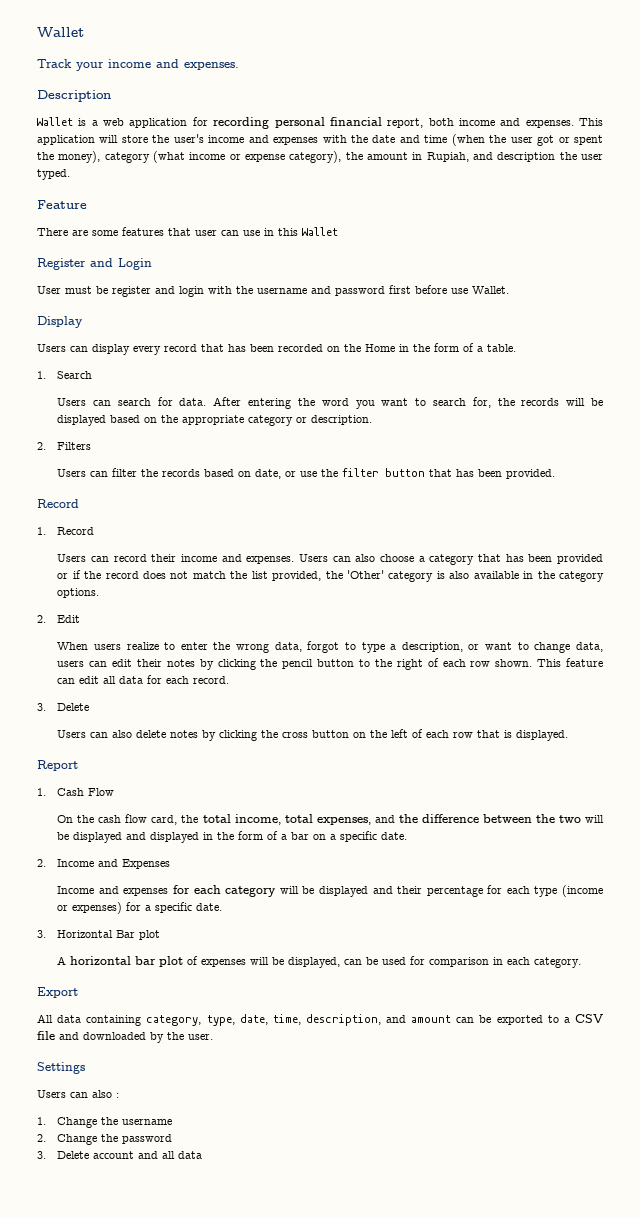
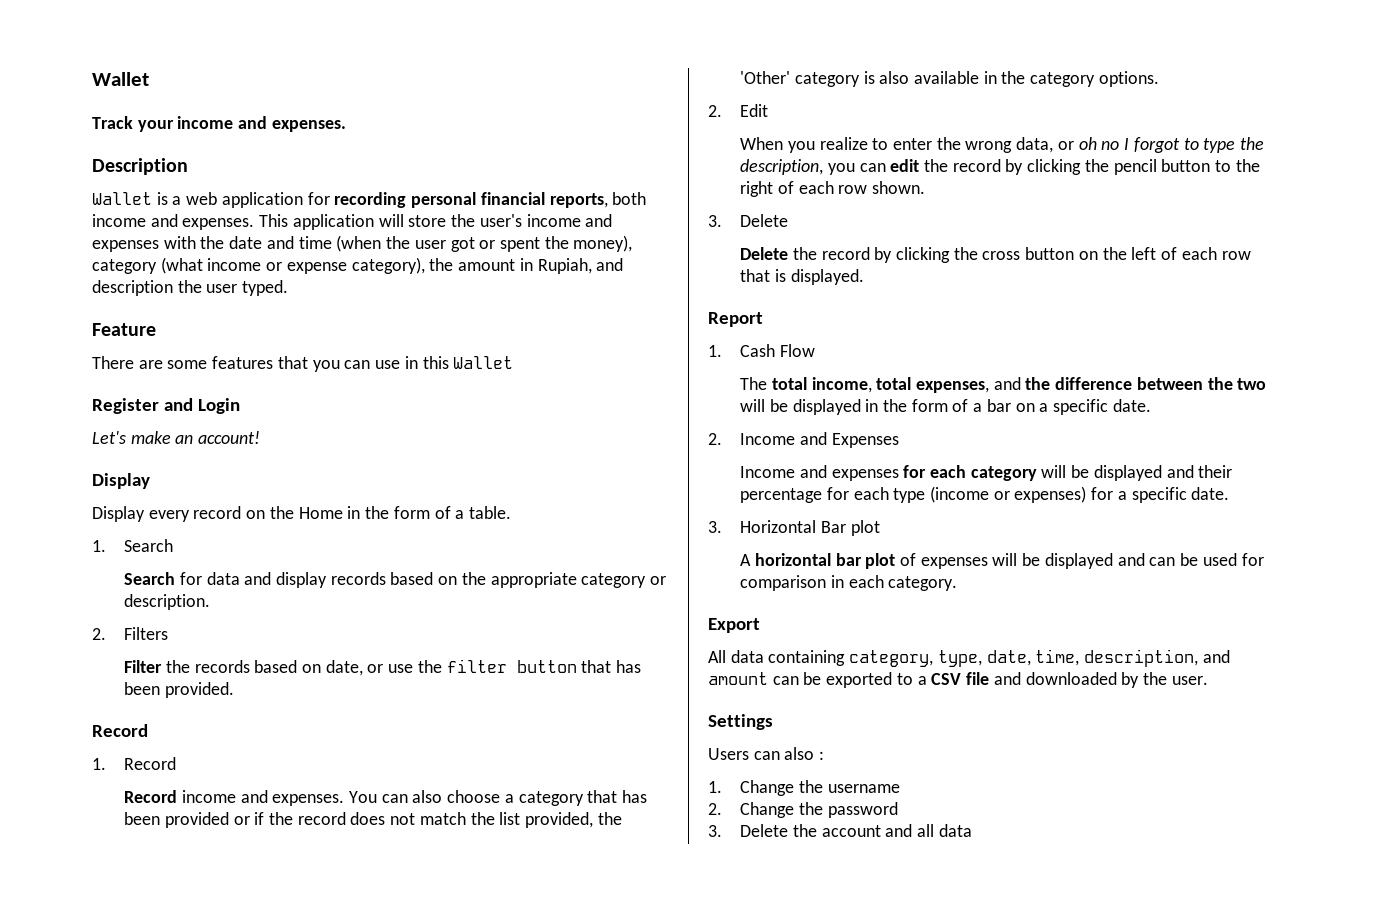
- Wallet is a web application for recording personal financial report, both income and expenses.
+ Wallet is a web application for recording personal financial reports, both income and expenses.
- There are some features that user can use in this Wallet
+ There are some features that you can use in this Wallet
- User must be register and login with the username and password first before use Wallet.
+ Let's make an account!
  Display
- Users can display every record that has been recorded on the Home in the form of a table.
+ Display every record on the Home in the form of a table.
- Users can search for data. After entering the word you want to search for, the records will be displayed based on the appropriate category or description.
+ Search for data and display records based on the appropriate category or description.
- Users can filter the records based on date, or use the filter button that has been provided.
+ Filter the records based on date, or use the filter button that has been provided.
- Users can record their income and expenses. Users can also choose a category that has been provided or if the record does not match the list provided, the 'Other' category is also available in the category options.
+ Record income and expenses. You can also choose a category that has been provided or if the record does not match the list provided, the 'Other' category is also available in the category options.
- When users realize to enter the wrong data, forgot to type a description, or want to change data, users can edit their notes by clicking the pencil button to the right of each row shown. This feature can edit all data for each record.
+ When you realize to enter the wrong data, or oh no I forgot to type the description, you can edit the record by clicking the pencil button to the right of each row shown.
  3. Delete
- Users can also delete notes by clicking the cross button on the left of each row that is displayed.
+ Delete the record by clicking the cross button on the left of each row that is displayed.
- On the cash flow card, the total income, total expenses, and the difference between the two will be displayed and displayed in the form of a bar on a specific date.
+ The total income, total expenses, and the difference between the two will be displayed in the form of a bar on a specific date.
- A horizontal bar plot of expenses will be displayed, can be used for comparison in each category.
+ A horizontal bar plot of expenses will be displayed and can be used for comparison in each category.
- 3. Delete account and all data
+ 3. Delete the account and all data

